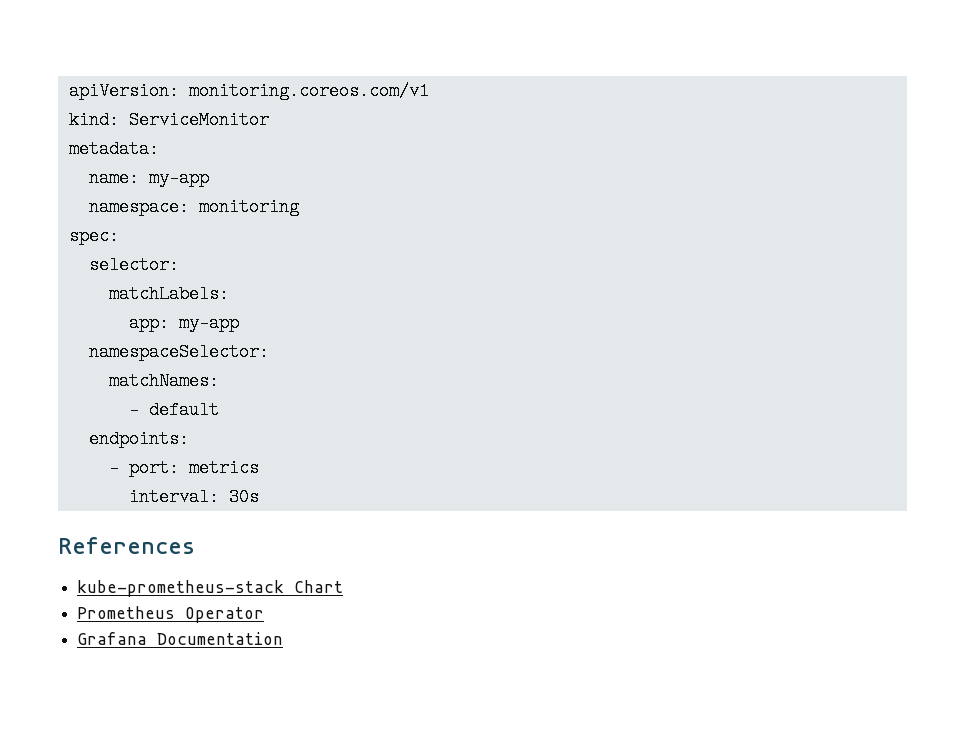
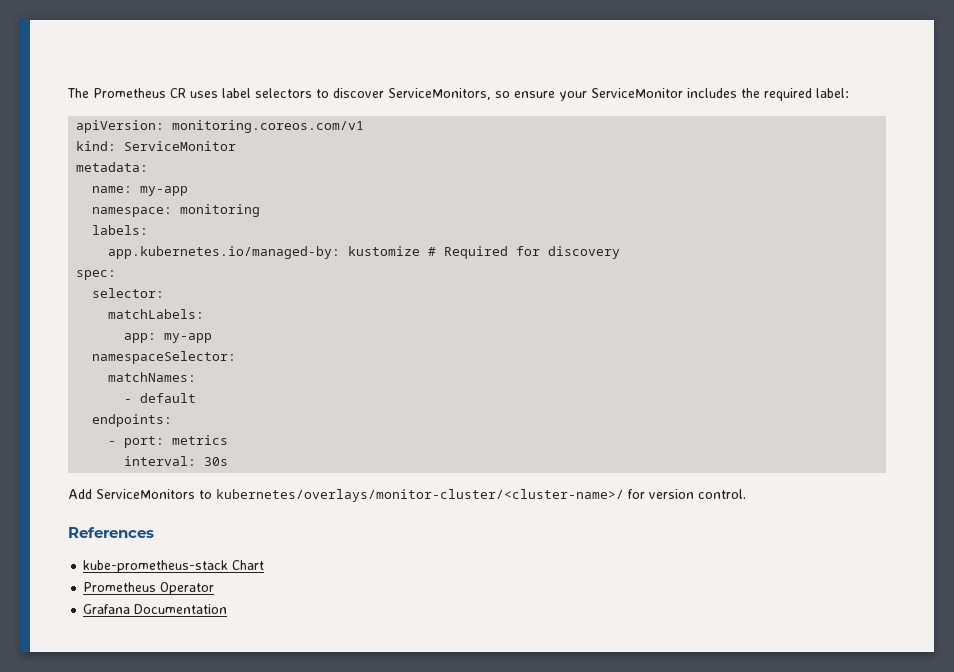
+ The Prometheus CR uses label selectors to discover ServiceMonitors, so ensure your ServiceMonitor includes the required label:
+ labels:
+ app.kubernetes.io/managed-by: kustomize # Required for discovery
+ Add ServiceMonitors to kubernetes/overlays/monitor-cluster/<cluster-name>/ for version control.

